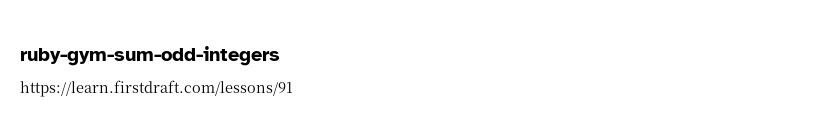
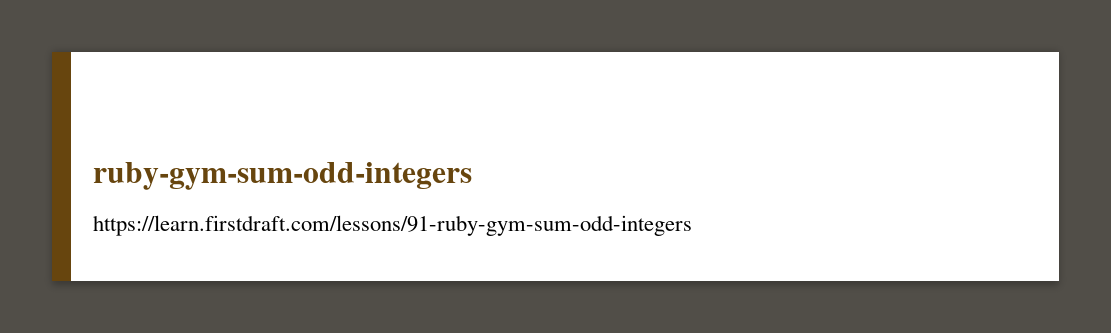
- https://learn.firstdraft.com/lessons/91
+ https://learn.firstdraft.com/lessons/91-ruby-gym-sum-odd-integers

